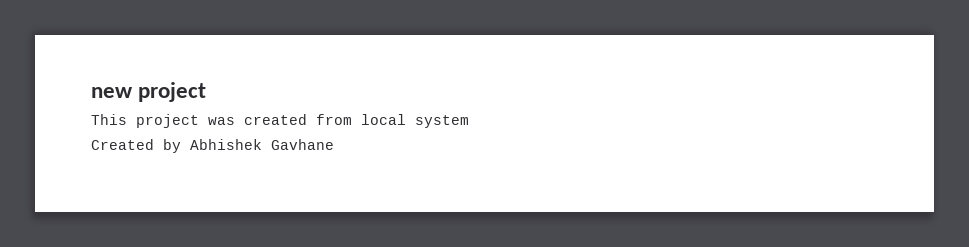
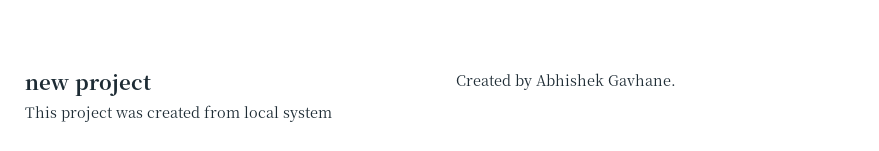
- Created by Abhishek Gavhane
+ Created by Abhishek Gavhane.

